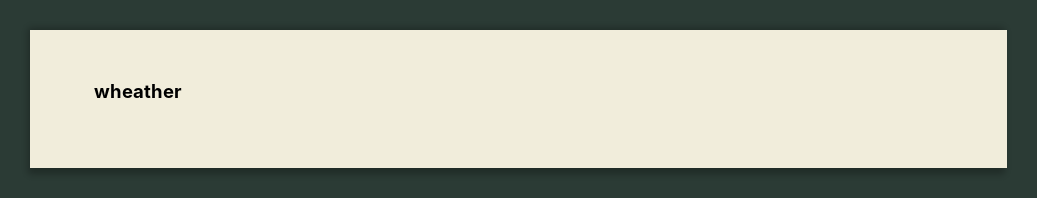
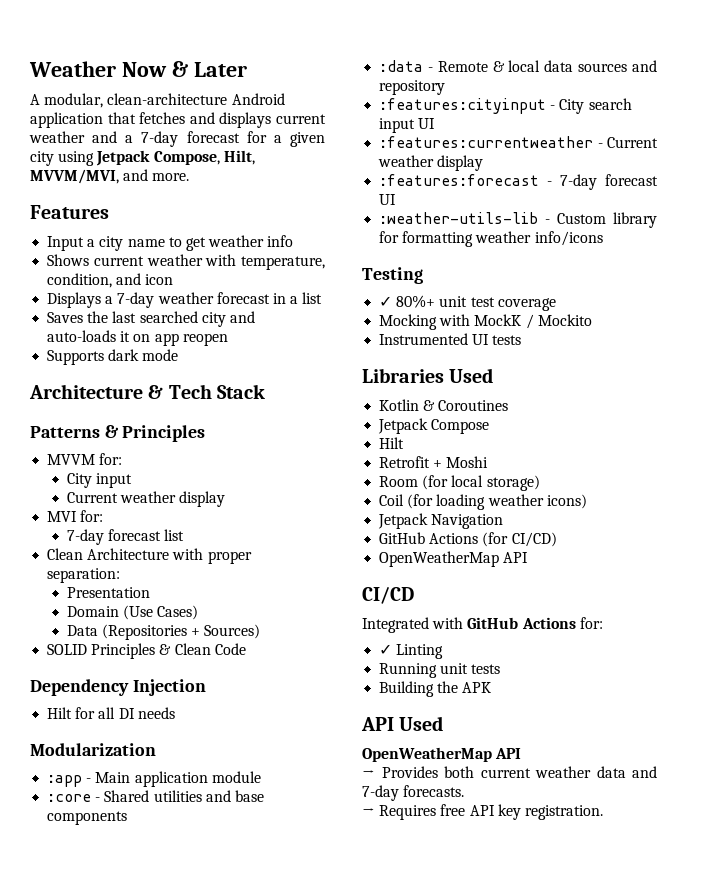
- wheather
+ Weather Now & Later
+ A modular, clean-architecture Android application that fetches and displays current weather and a 7-day forecast for a given city using Jetpack Compose, Hilt, MVVM/MVI, and more.
+ Features
+ Input a city name to get weather info
+ Shows current weather with temperature, condition, and icon
+ Displays a 7-day weather forecast in a list
+ Saves the last searched city and auto-loads it on app reopen
+ Supports dark mode
+ Architecture & Tech Stack
+ Patterns & Principles
+ MVVM for:
+ City input
+ Current weather display
+ MVI for:
+ 7-day forecast list
+ Clean Architecture with proper separation:
+ Presentation
+ Domain (Use Cases)
+ Data (Repositories + Sources)
+ SOLID Principles & Clean Code
+ Dependency Injection
+ Hilt for all DI needs
+ Modularization
+ :app - Main application module
+ :core - Shared utilities and base components
+ :data - Remote & local data sources and repository
+ :features:cityinput - City search input UI
+ :features:currentweather - Current weather display
+ :features:forecast - 7-day forecast UI
+ :weather-utils-lib - Custom library for formatting weather info/icons
+ Testing
+ ✓ 80%+ unit test coverage
+ Mocking with MockK / Mockito
+ Instrumented UI tests
+ Libraries Used
+ Kotlin & Coroutines
+ Jetpack Compose
+ Hilt
+ Retrofit + Moshi
+ Room (for local storage)
+ Coil (for loading weather icons)
+ Jetpack Navigation
+ GitHub Actions (for CI/CD)
+ OpenWeatherMap API
+ CI/CD
+ Integrated with GitHub Actions for:
+ ✓ Linting
+ Running unit tests
+ Building the APK
+ API Used
+ OpenWeatherMap API
+ → Provides both current weather data and 7-day forecasts.
+ → Requires free API key registration.

